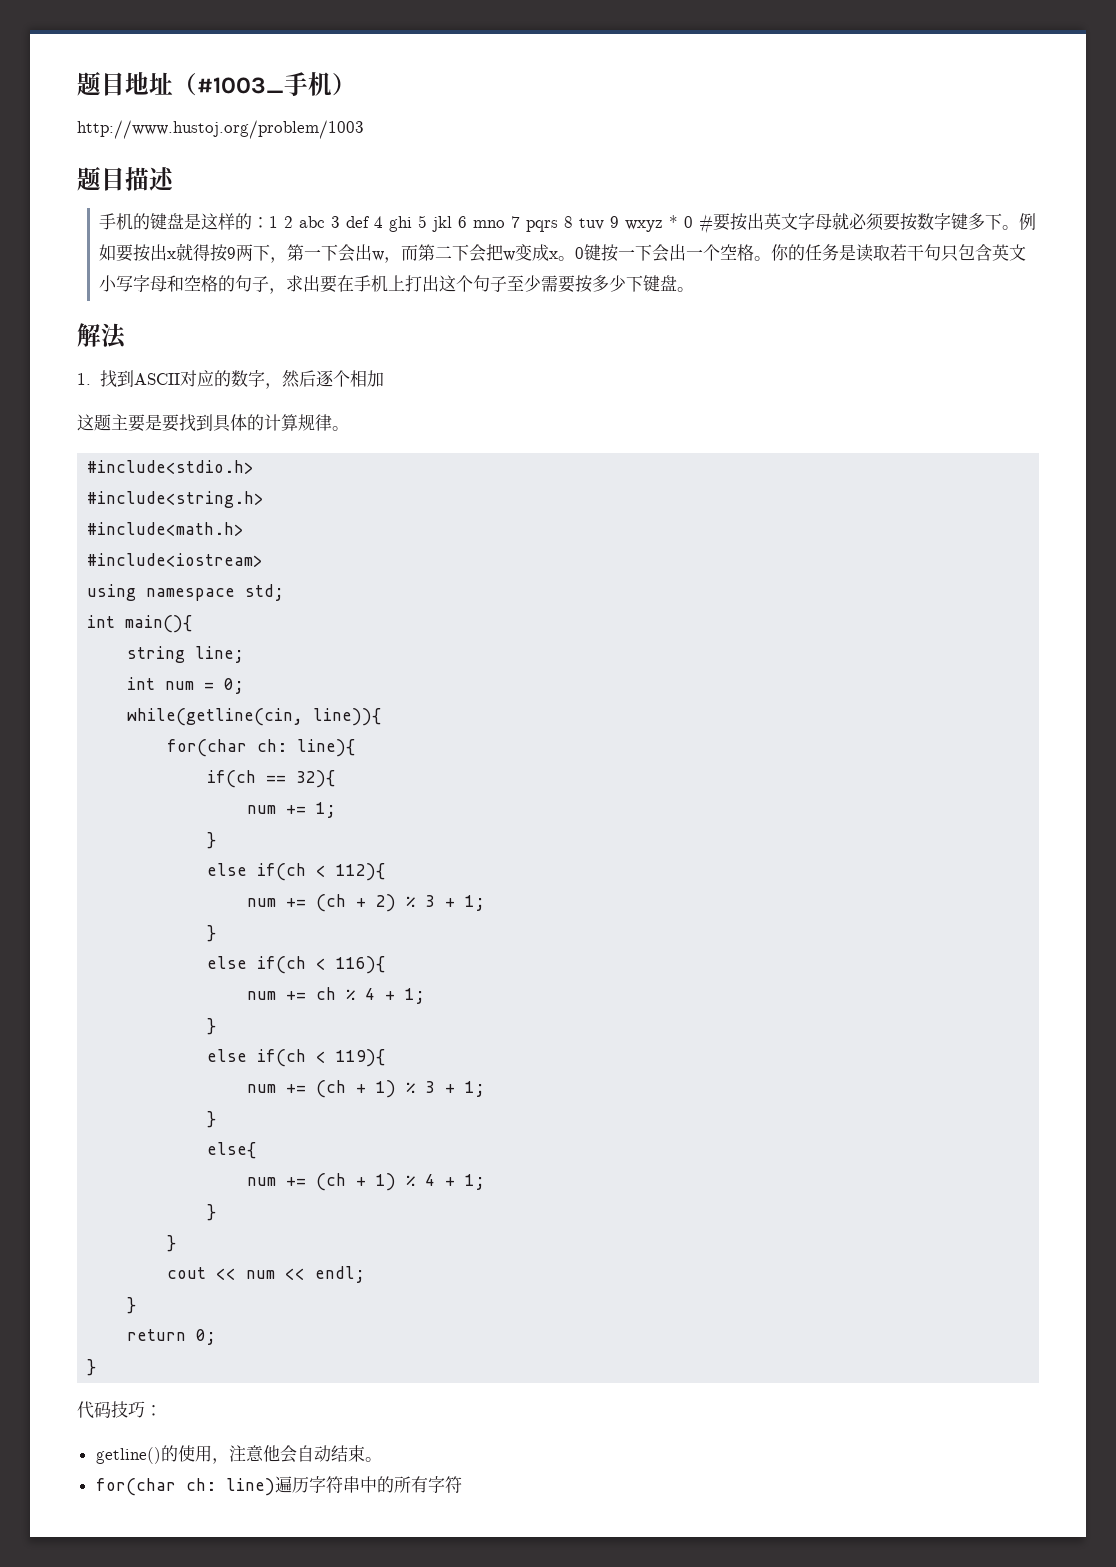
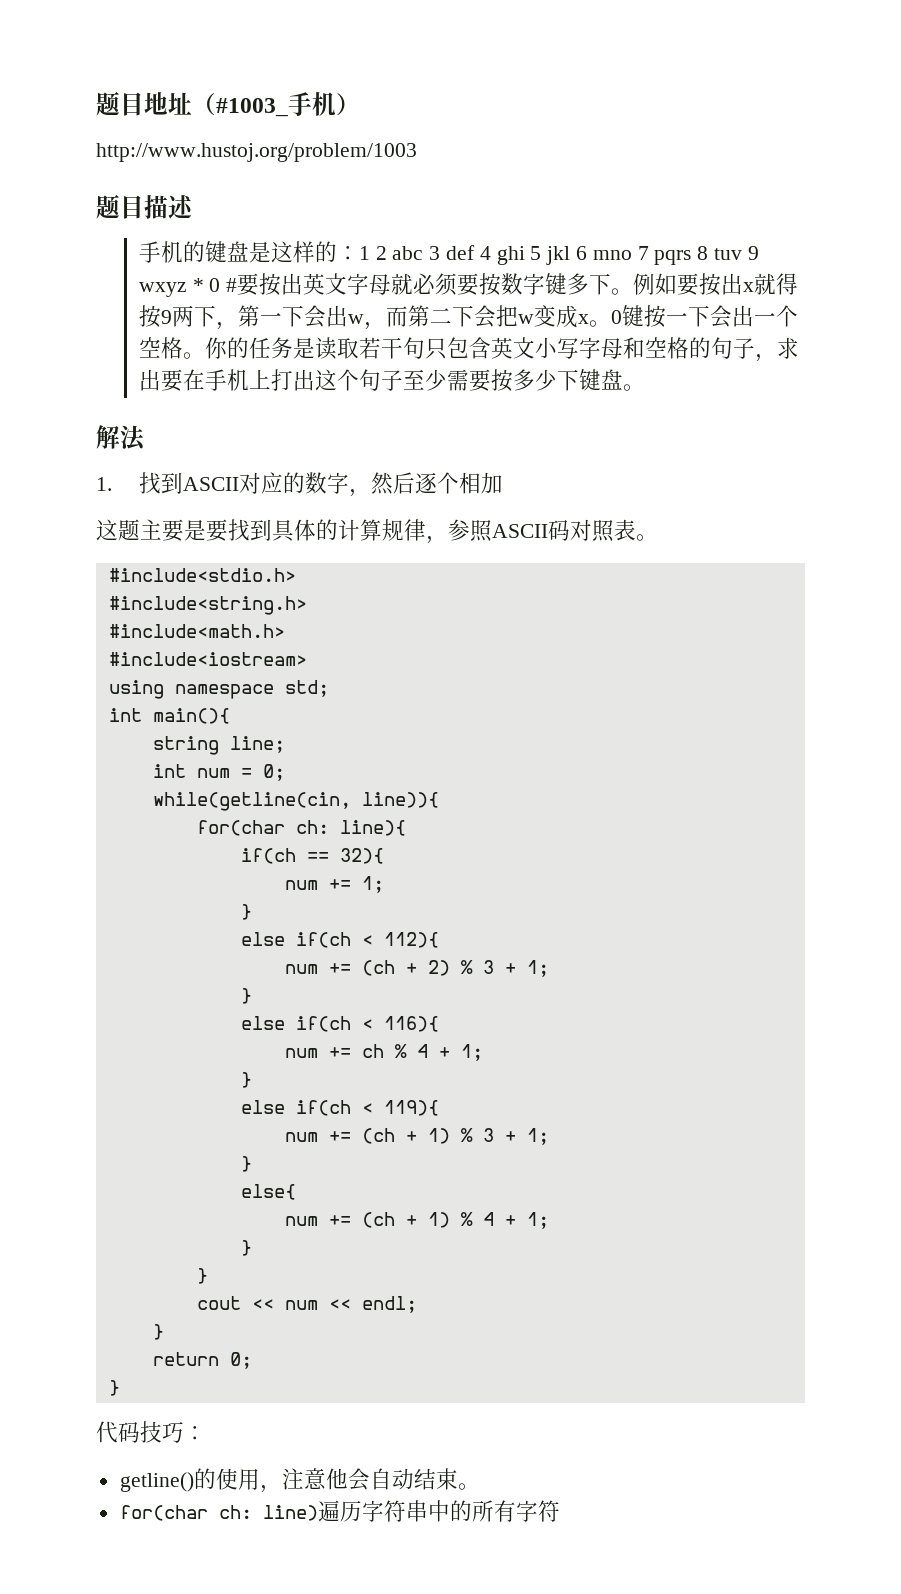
- 这题主要是要找到具体的计算规律。
+ 这题主要是要找到具体的计算规律，参照ASCII码对照表。

